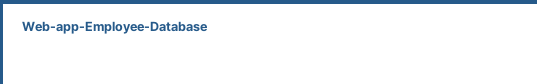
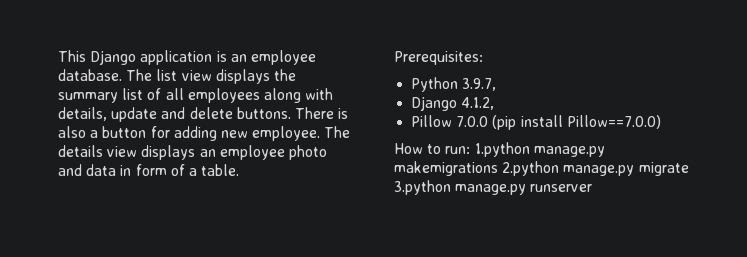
- Web-app-Employee-Database
+ This Django application is an employee database. The list view displays the summary list of all employees along with details, update and delete buttons. There is also a button for adding new employee. The details view displays an employee photo and data in form of a table.
+ Prerequisites:
+ Python 3.9.7,
+ Django 4.1.2,
+ Pillow 7.0.0 (pip install Pillow==7.0.0)
+ How to run: 1.python manage.py makemigrations 2.python manage.py migrate 3.python manage.py runserver

